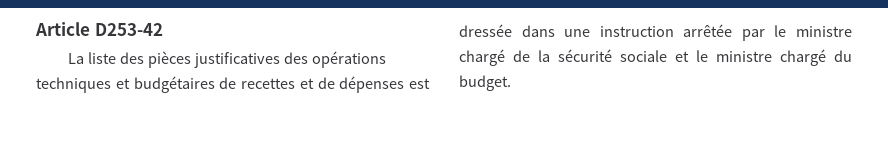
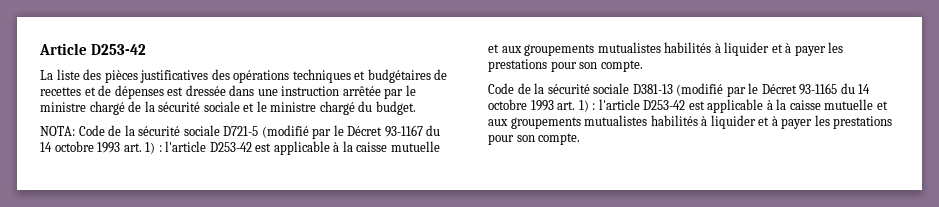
+ NOTA: Code de la sécurité sociale D721-5 (modifié par le Décret 93-1167 du 14 octobre 1993 art. 1) : l'article D253-42 est applicable à la caisse mutuelle et aux groupements mutualistes habilités à liquider et à payer les prestations pour son compte.
+ Code de la sécurité sociale D381-13 (modifié par le Décret 93-1165 du 14 octobre 1993 art. 1) : l'article D253-42 est applicable à la caisse mutuelle et aux groupements mutualistes habilités à liquider et à payer les prestations pour son compte.

